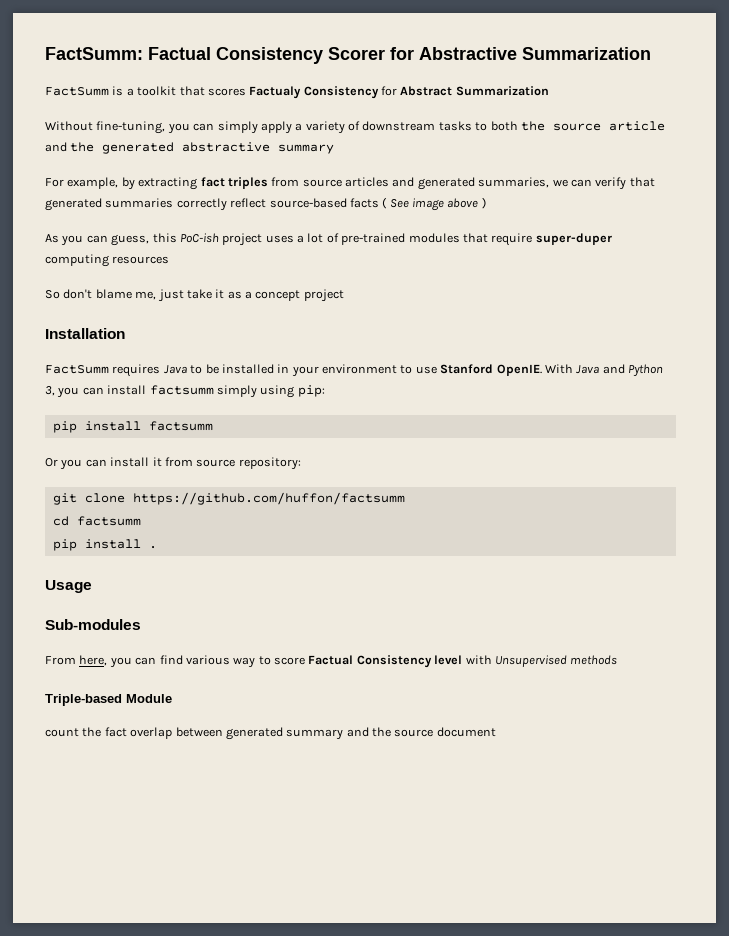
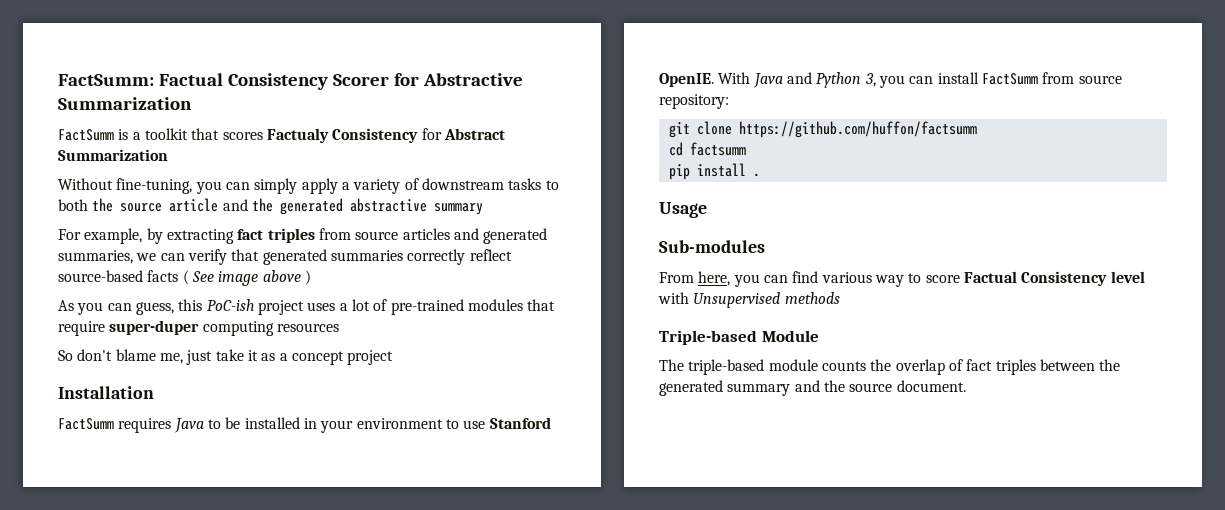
- With Java and Python 3, you can install factsumm simply using pip:
- pip install factsumm
- Or you can install it from source repository:
+ With Java and Python 3, you can install FactSumm from source repository:
- count the fact overlap between generated summary and the source document
+ The triple-based module counts the overlap of fact triples between the generated summary and the source document.

